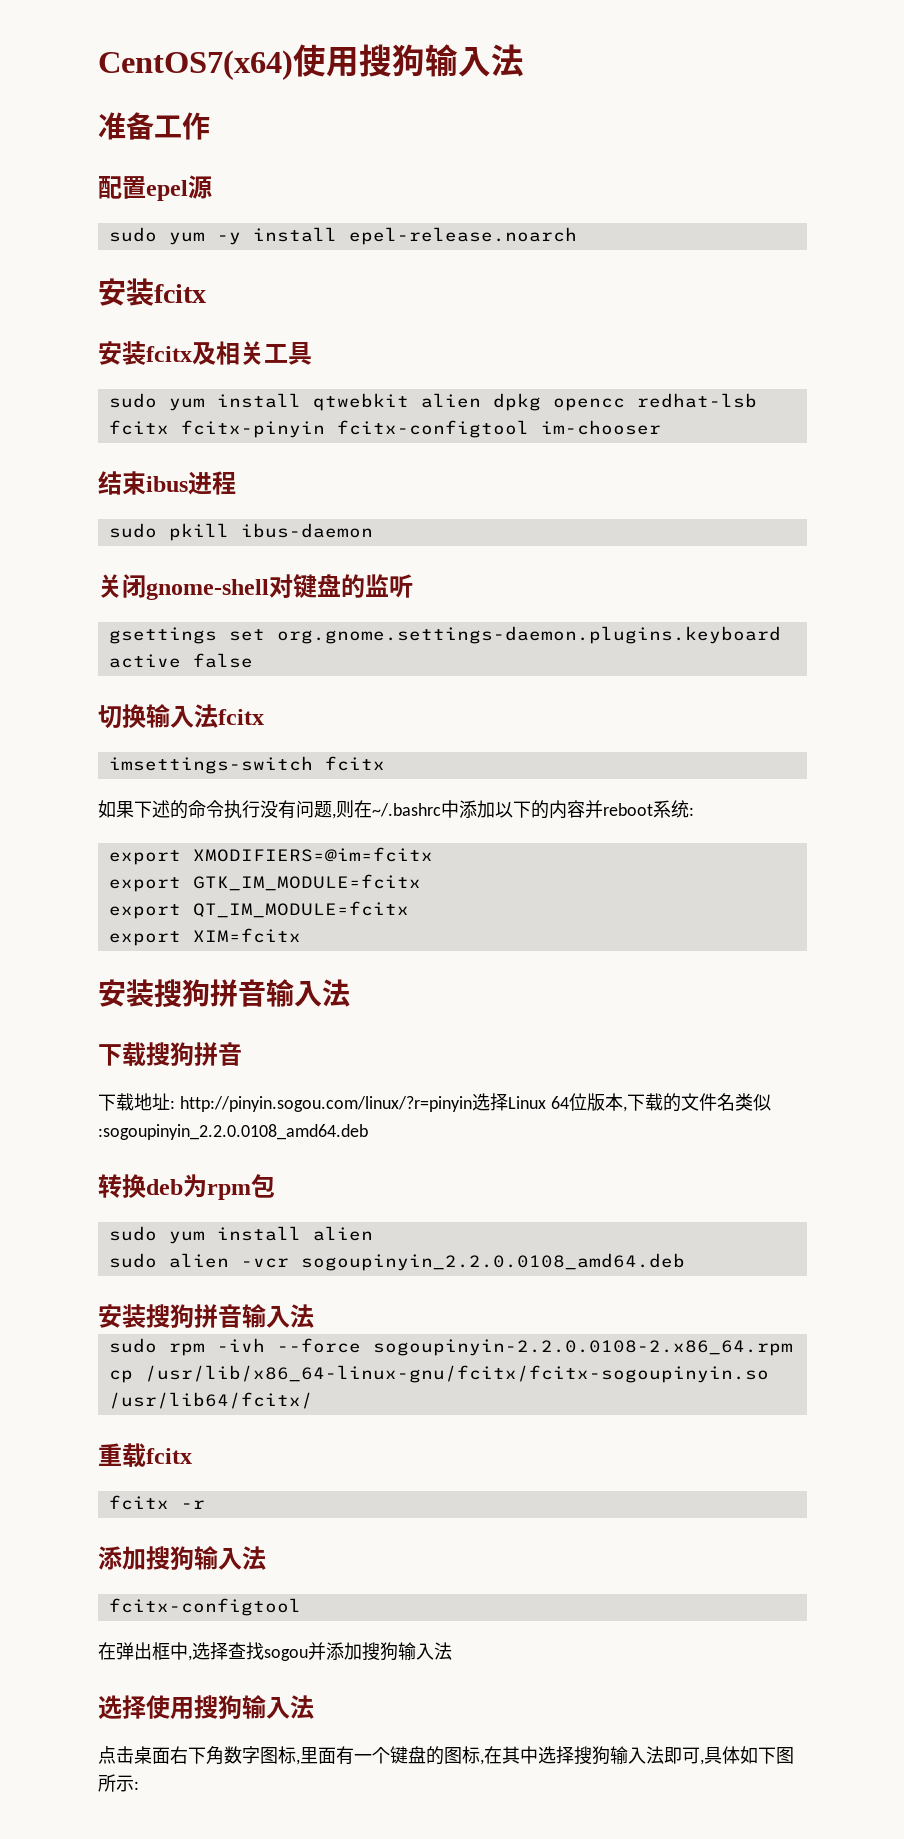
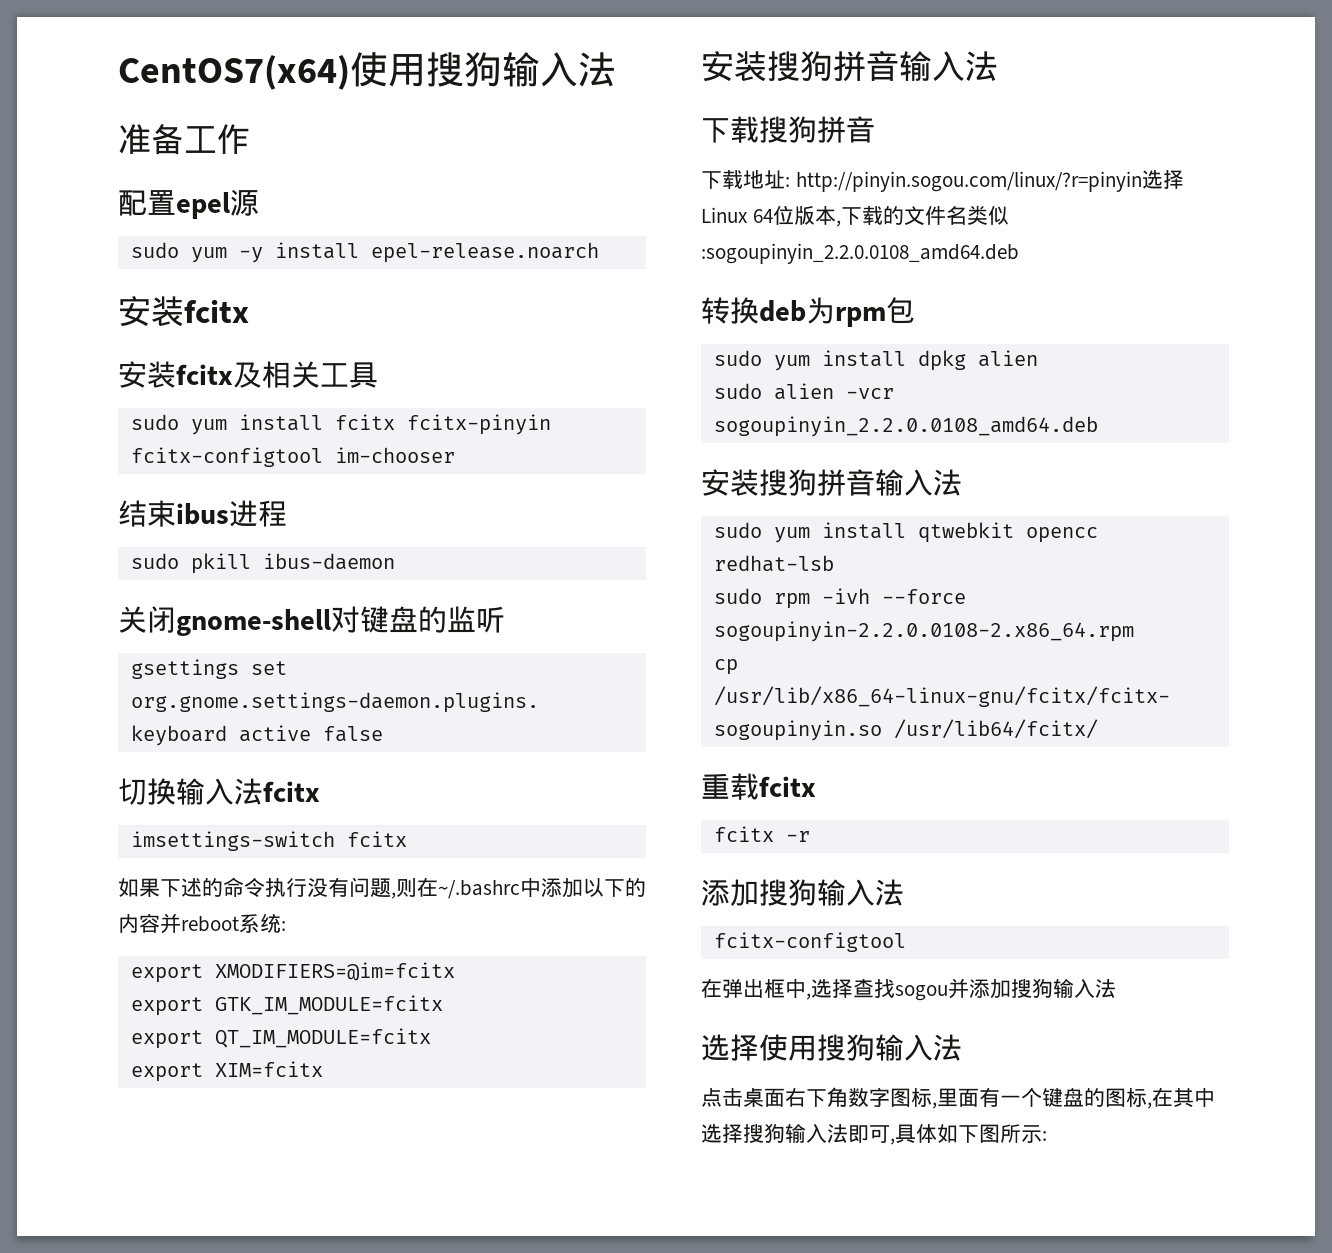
- sudo yum install qtwebkit alien dpkg opencc redhat-lsb fcitx fcitx-pinyin fcitx-configtool im-chooser
+ sudo yum install fcitx fcitx-pinyin fcitx-configtool im-chooser
- sudo yum install alien
+ sudo yum install dpkg alien
+ sudo yum install qtwebkit opencc redhat-lsb

